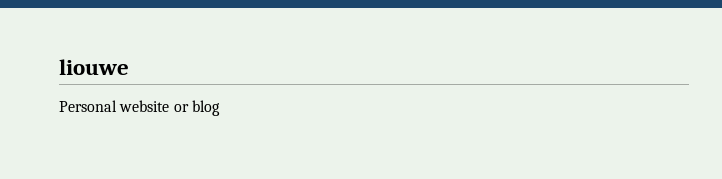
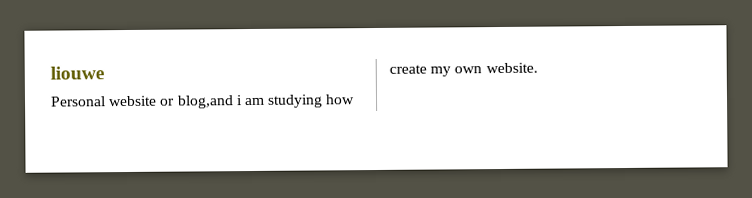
- Personal website or blog
+ Personal website or blog,and i am studying how create my own website.

